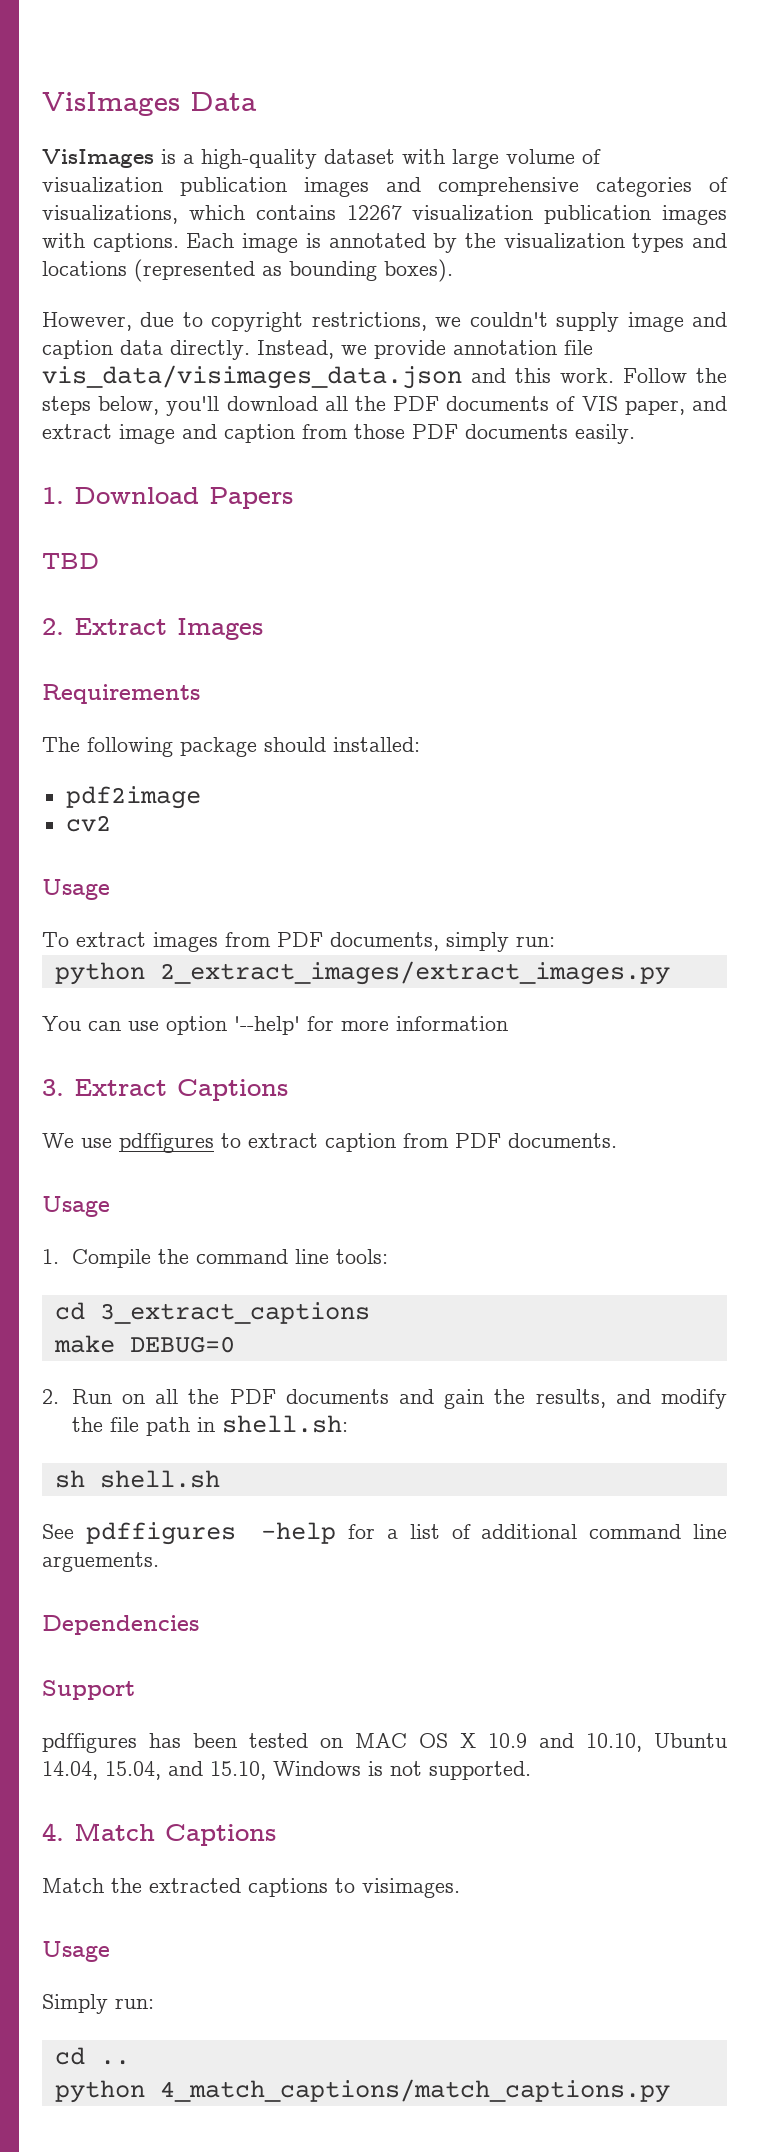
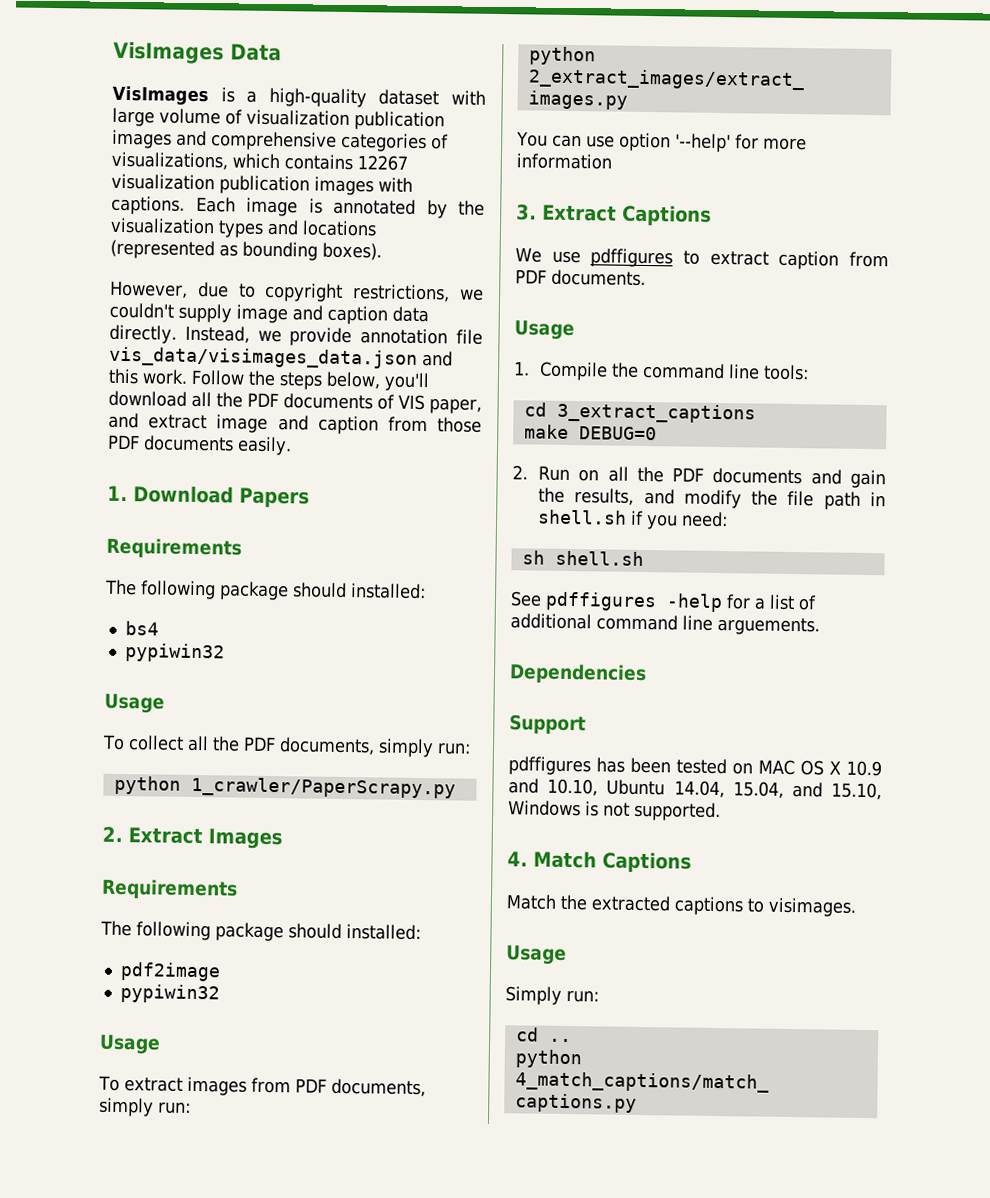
  1. Download Papers
- TBD
+ Requirements
+ The following package should installed:
+ bs4
+ pypiwin32
+ Usage
+ To collect all the PDF documents, simply run:
+ python 1_crawler/PaperScrapy.py
  pdf2image
- cv2
+ pypiwin32
- 2. Run on all the PDF documents and gain the results, and modify the file path in shell.sh:
+ 2. Run on all the PDF documents and gain the results, and modify the file path in shell.sh if you need:

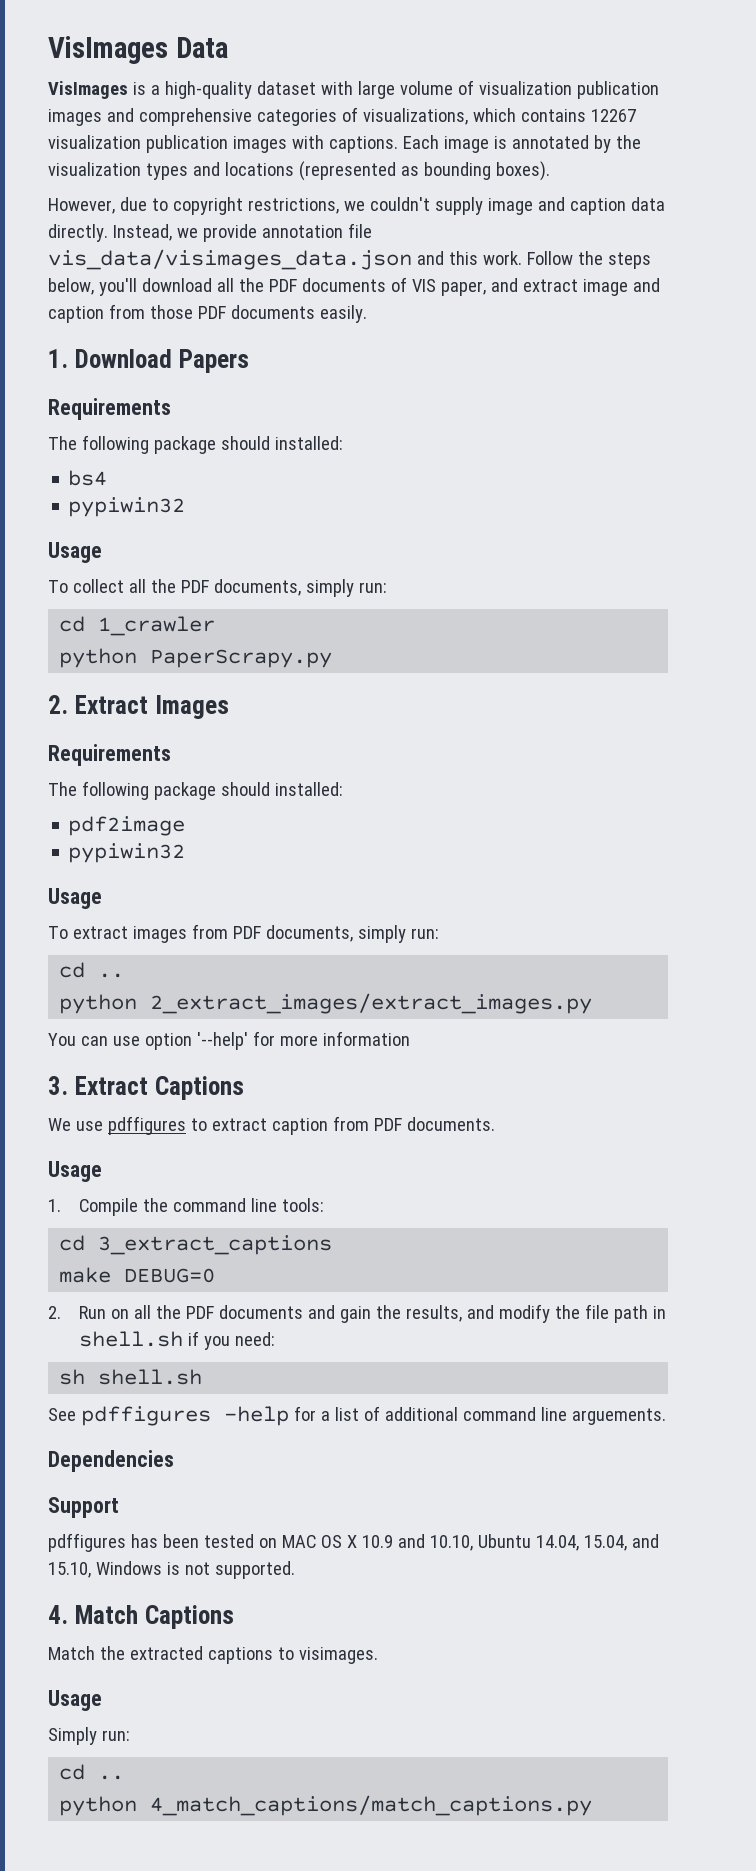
- python 1_crawler/PaperScrapy.py
+ cd 1_crawler
+ python PaperScrapy.py
  To extract images from PDF documents, simply run:
+ cd ..

